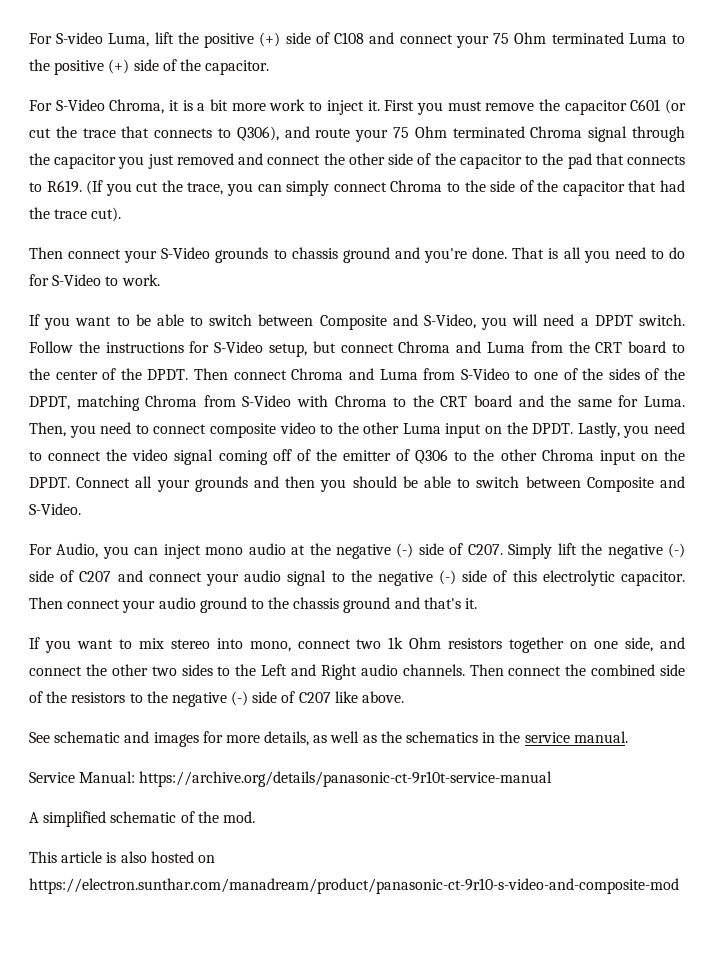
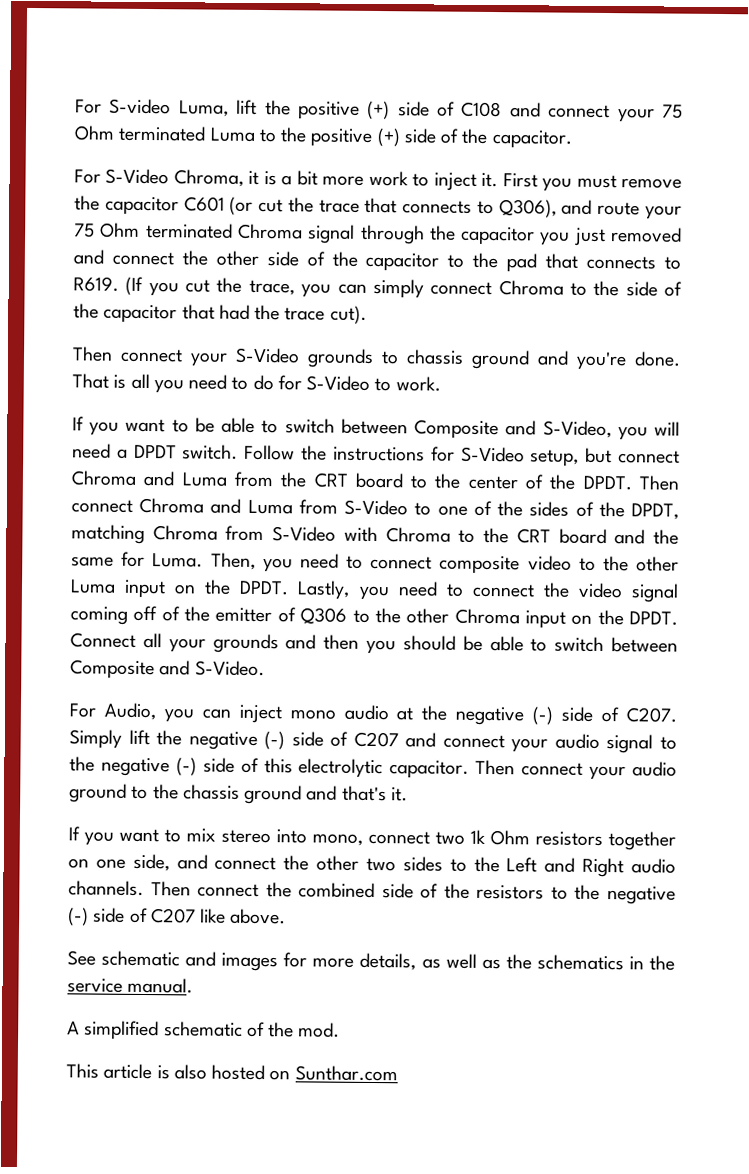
- Service Manual: https://archive.org/details/panasonic-ct-9r10t-service-manual
- This article is also hosted on https://electron.sunthar.com/manadream/product/panasonic-ct-9r10-s-video-and-composite-mod
+ This article is also hosted on Sunthar.com

